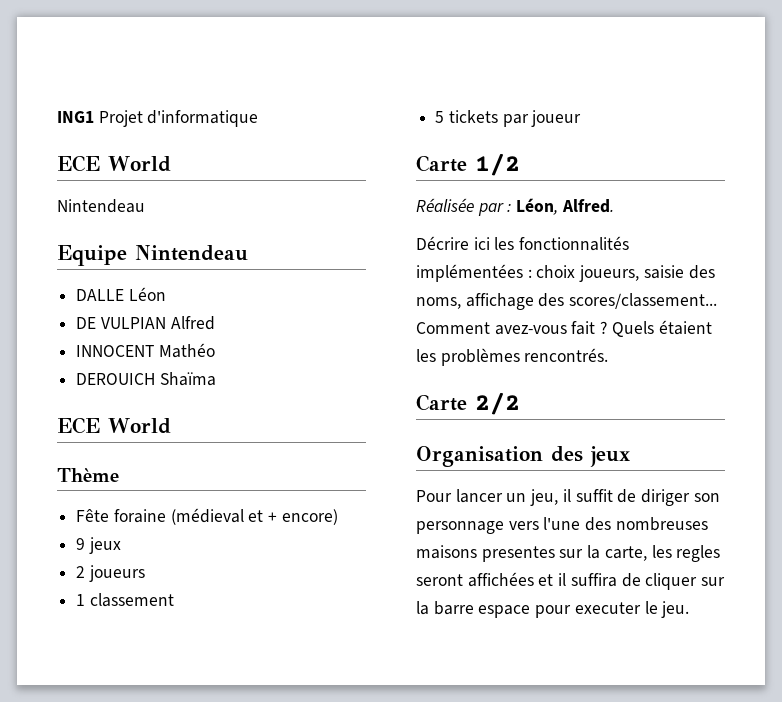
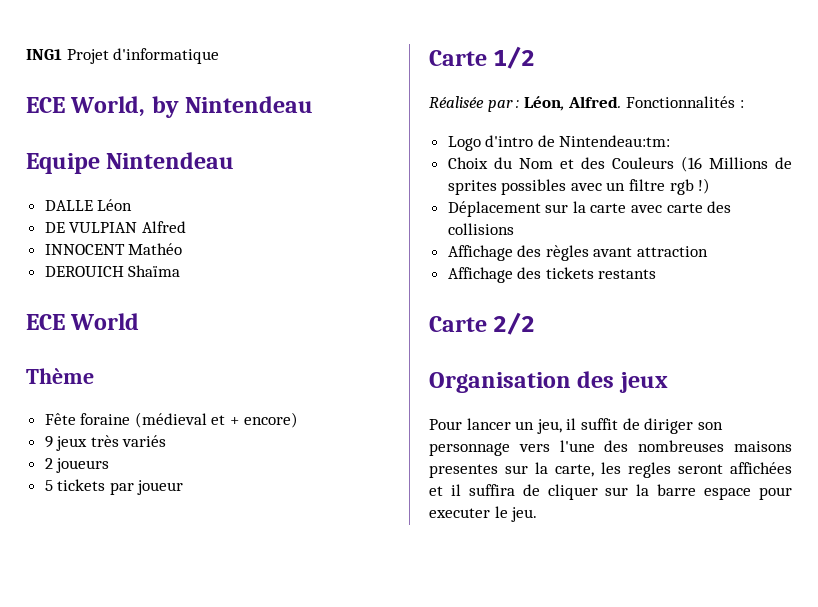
  ING1 Projet d'informatique
- ECE World
- Nintendeau
+ ECE World, by Nintendeau
- 9 jeux
+ 9 jeux très variés
- 1 classement
- Réalisée par : Léon, Alfred.
- Décrire ici les fonctionnalités implémentées : choix joueurs, saisie des noms, affichage des scores/classement... Comment avez-vous fait ? Quels étaient les problèmes rencontrés.
+ Réalisée par : Léon, Alfred. Fonctionnalités :
+ Logo d'intro de Nintendeau:tm:
+ Choix du Nom et des Couleurs (16 Millions de sprites possibles avec un filtre rgb !)
+ Déplacement sur la carte avec carte des collisions
+ Affichage des règles avant attraction
+ Affichage des tickets restants

